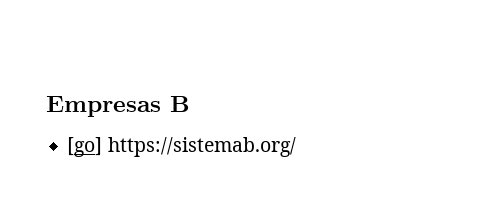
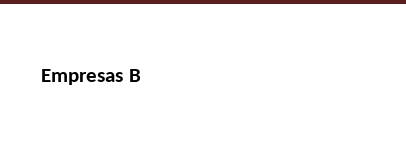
- [go] https://sistemab.org/

